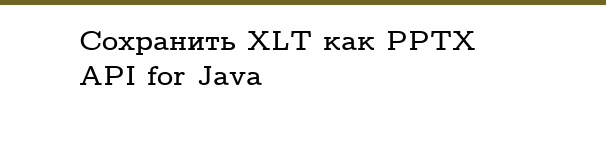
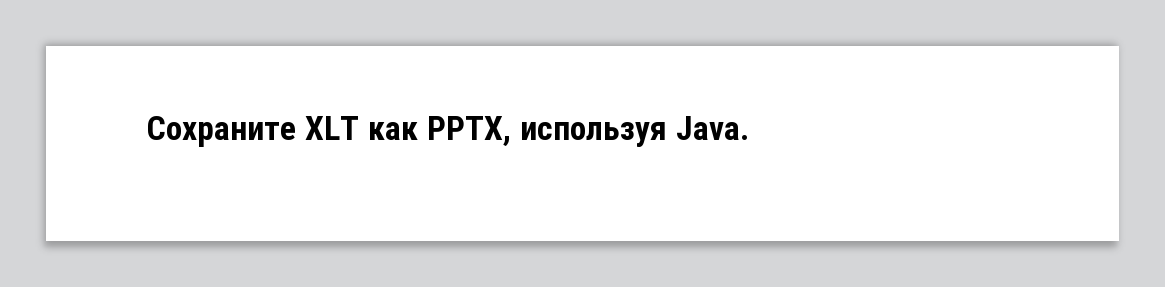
- Сохранить XLT как PPTX API for Java
+ Сохраните XLT как PPTX, используя Java.

